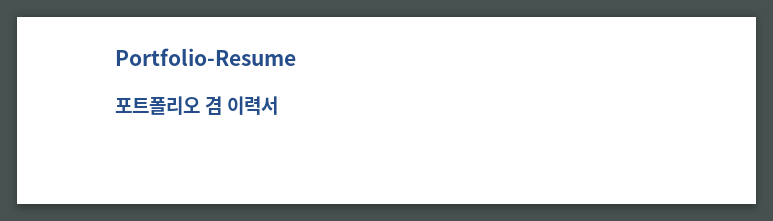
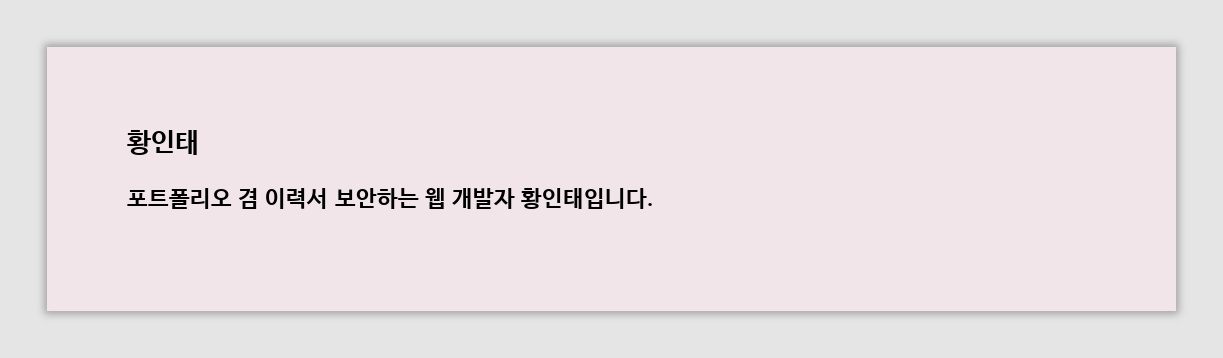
- Portfolio-Resume
+ 황인태
- 포트폴리오 겸 이력서
+ 포트폴리오 겸 이력서 보안하는 웹 개발자 황인태입니다.

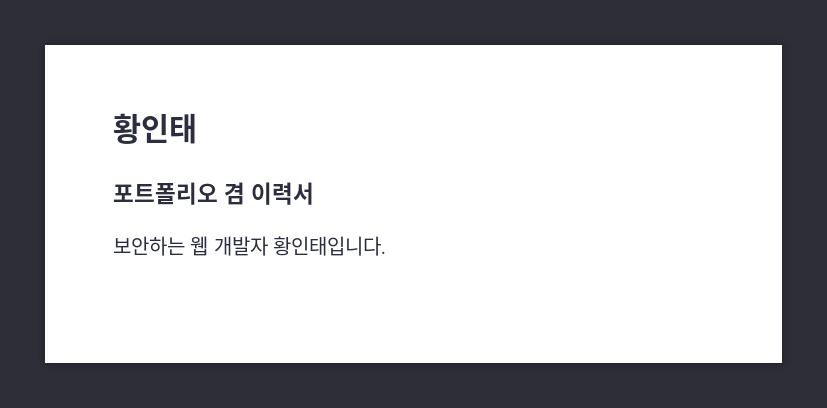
- 포트폴리오 겸 이력서 보안하는 웹 개발자 황인태입니다.
+ 포트폴리오 겸 이력서
+ 보안하는 웹 개발자 황인태입니다.

